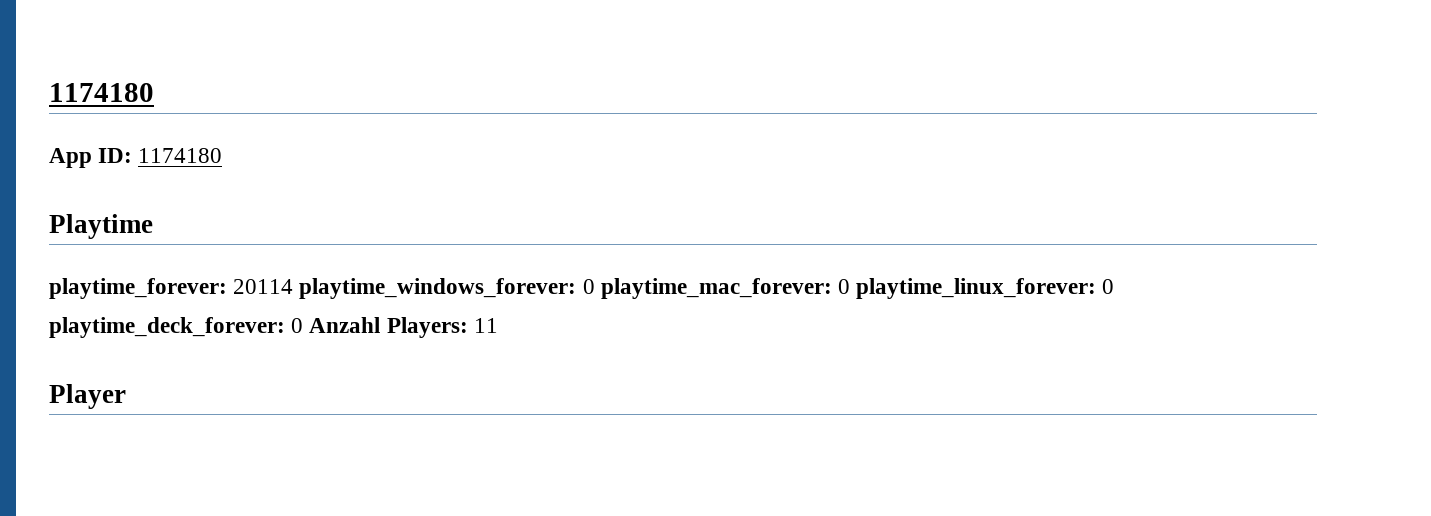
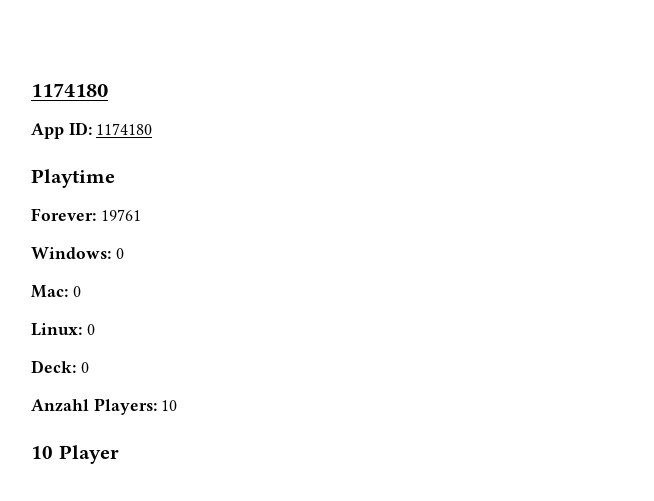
- playtime_forever: 20114 playtime_windows_forever: 0 playtime_mac_forever: 0 playtime_linux_forever: 0 playtime_deck_forever: 0 Anzahl Players: 11
- Player
+ Forever: 19761
+ Windows: 0
+ Mac: 0
+ Linux: 0
+ Deck: 0
+ Anzahl Players: 10
+ 10 Player

